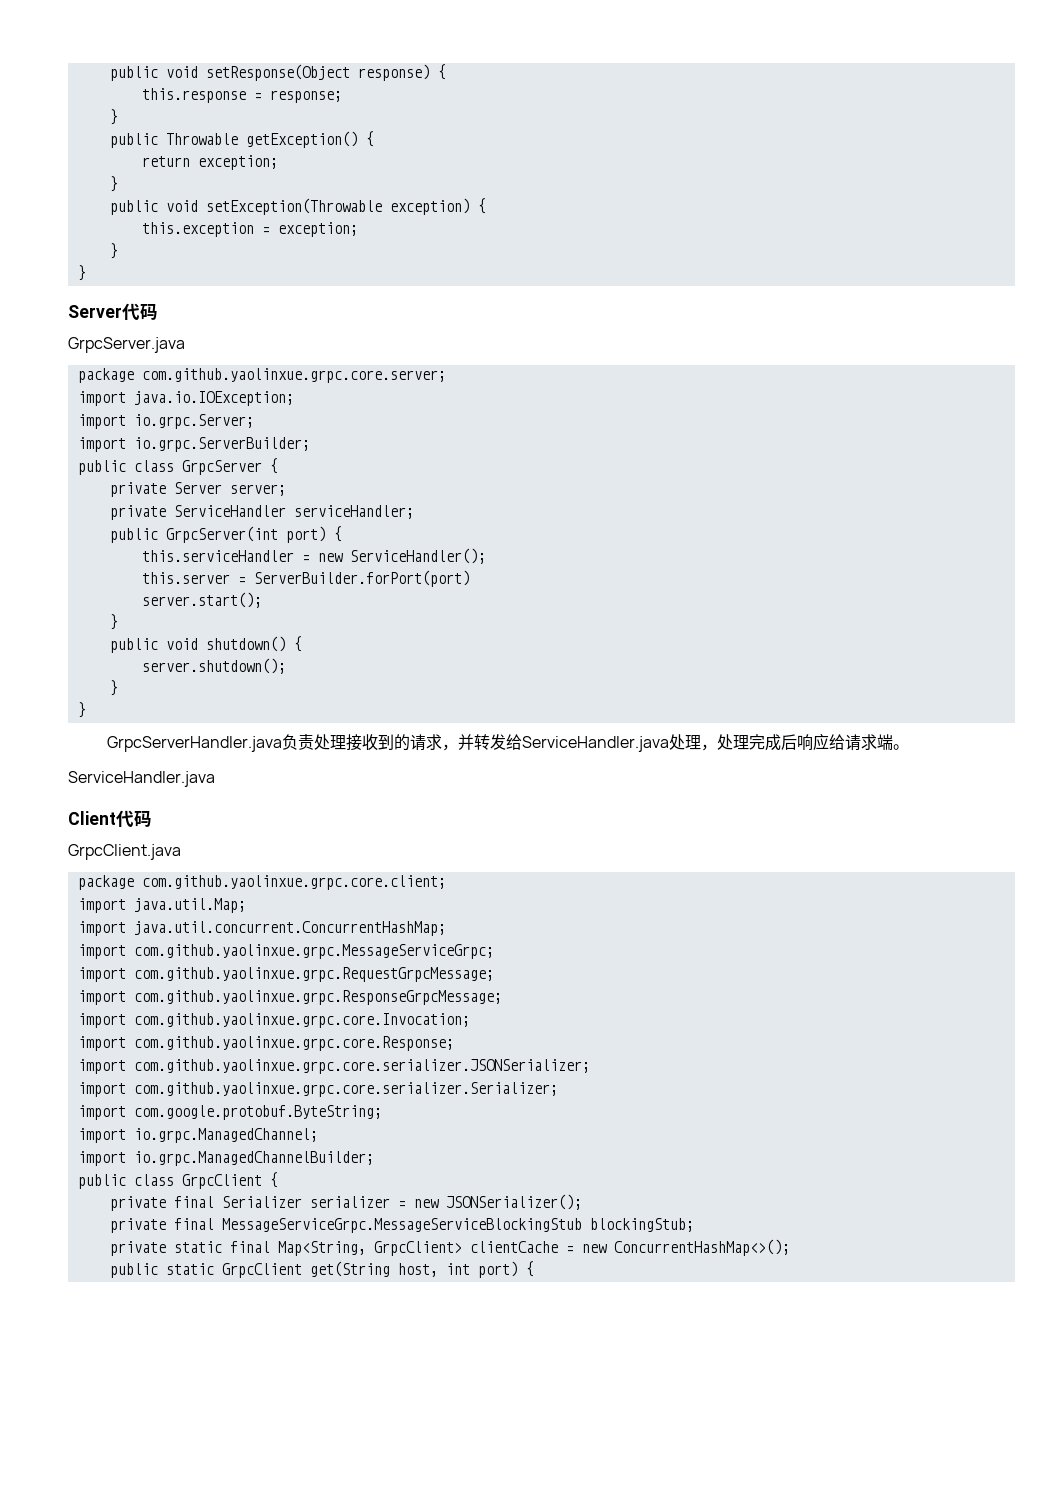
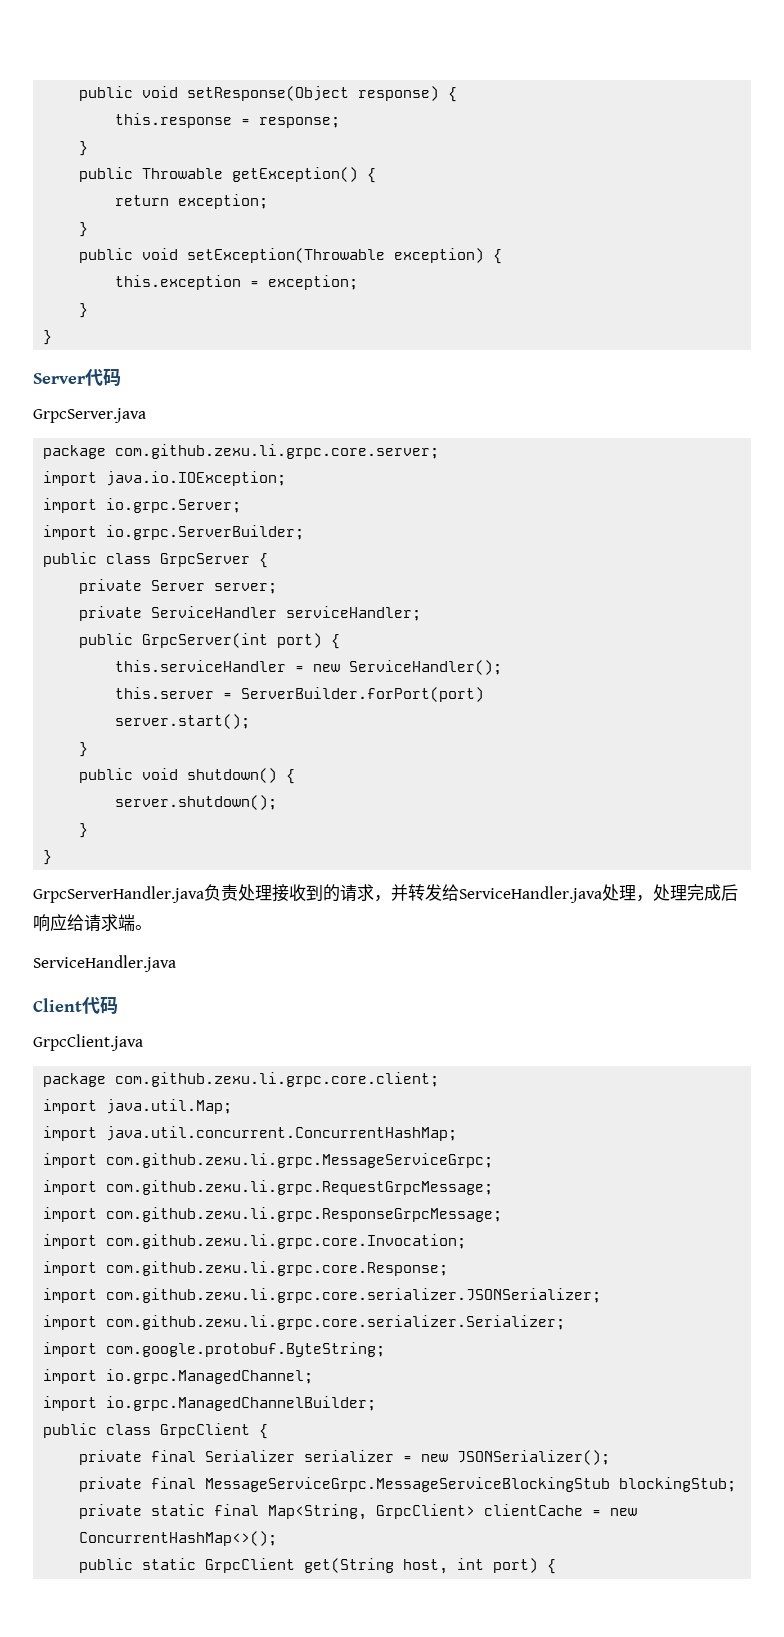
- package com.github.yaolinxue.grpc.core.server;
+ package com.github.zexu.li.grpc.core.server;
- package com.github.yaolinxue.grpc.core.client;
+ package com.github.zexu.li.grpc.core.client;
- import com.github.yaolinxue.grpc.MessageServiceGrpc;
- import com.github.yaolinxue.grpc.RequestGrpcMessage;
- import com.github.yaolinxue.grpc.ResponseGrpcMessage;
- import com.github.yaolinxue.grpc.core.Invocation;
- import com.github.yaolinxue.grpc.core.Response;
- import com.github.yaolinxue.grpc.core.serializer.JSONSerializer;
- import com.github.yaolinxue.grpc.core.serializer.Serializer;
+ import com.github.zexu.li.grpc.MessageServiceGrpc;
+ import com.github.zexu.li.grpc.RequestGrpcMessage;
+ import com.github.zexu.li.grpc.ResponseGrpcMessage;
+ import com.github.zexu.li.grpc.core.Invocation;
+ import com.github.zexu.li.grpc.core.Response;
+ import com.github.zexu.li.grpc.core.serializer.JSONSerializer;
+ import com.github.zexu.li.grpc.core.serializer.Serializer;

